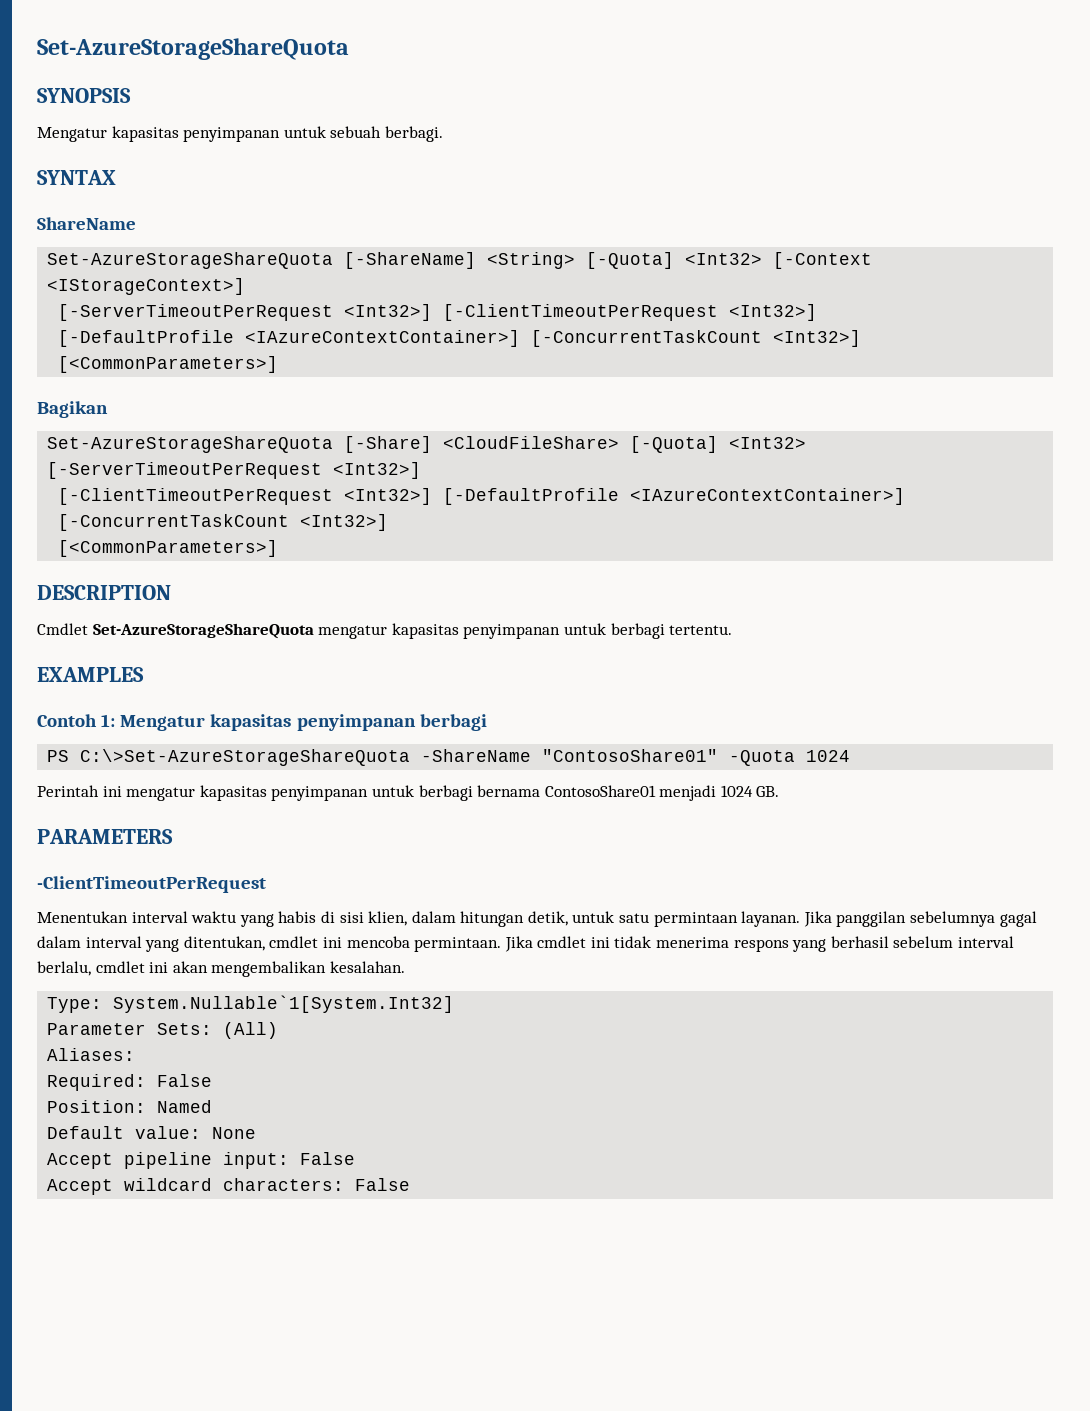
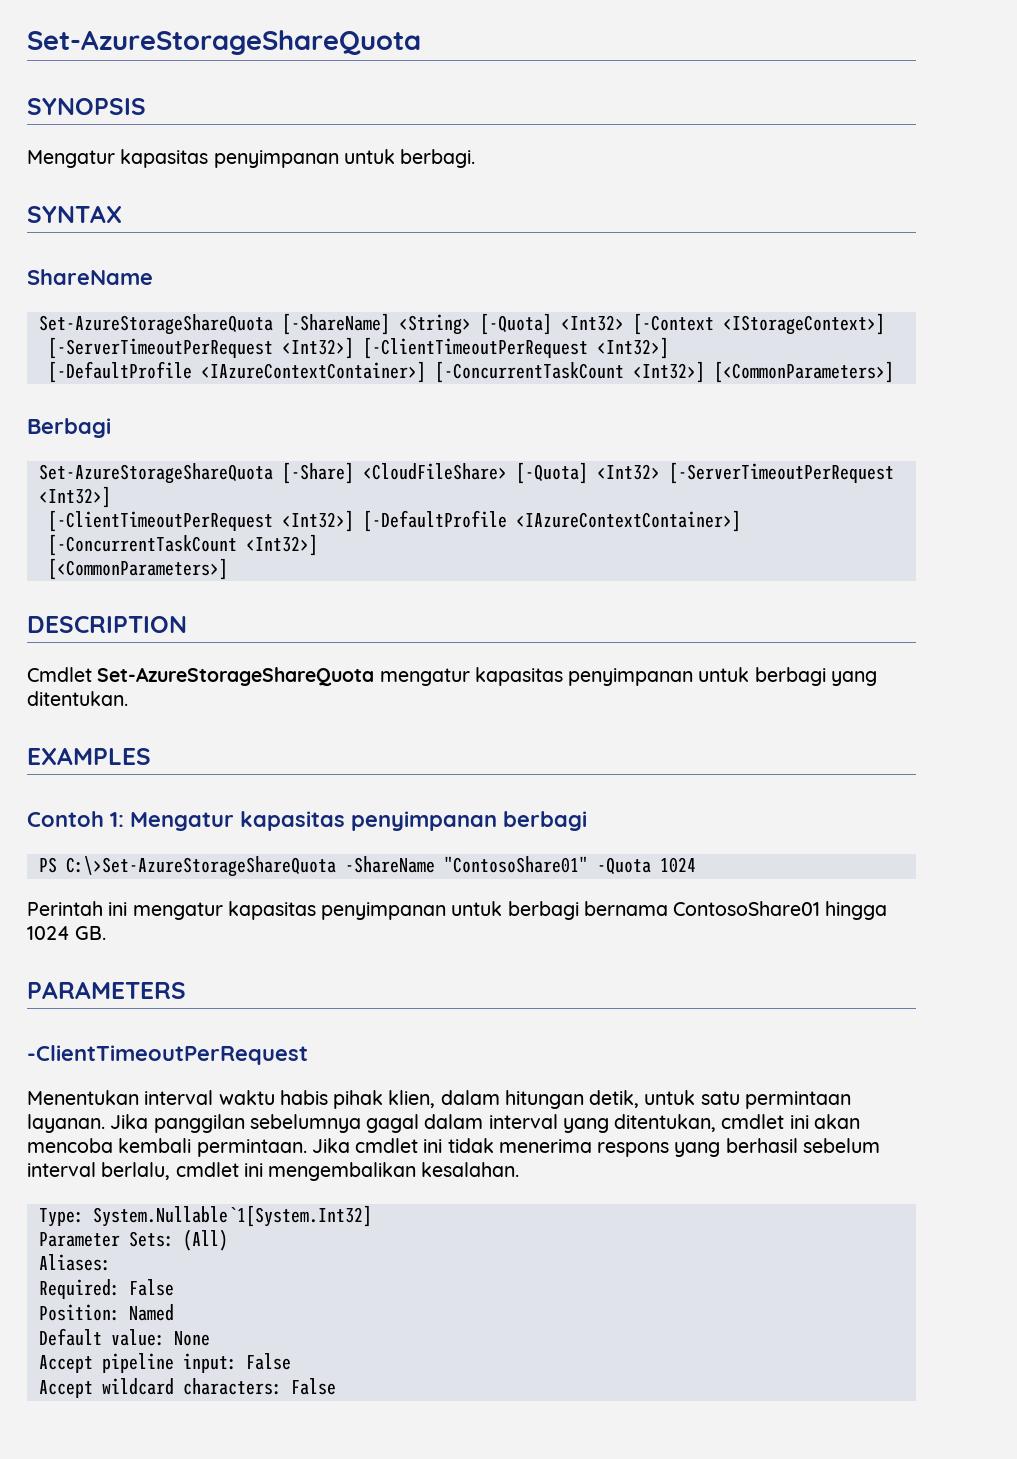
- Mengatur kapasitas penyimpanan untuk sebuah berbagi.
+ Mengatur kapasitas penyimpanan untuk berbagi.
- Bagikan
+ Berbagi
- Cmdlet Set-AzureStorageShareQuota mengatur kapasitas penyimpanan untuk berbagi tertentu.
+ Cmdlet Set-AzureStorageShareQuota mengatur kapasitas penyimpanan untuk berbagi yang ditentukan.
- Perintah ini mengatur kapasitas penyimpanan untuk berbagi bernama ContosoShare01 menjadi 1024 GB.
+ Perintah ini mengatur kapasitas penyimpanan untuk berbagi bernama ContosoShare01 hingga 1024 GB.
- Menentukan interval waktu yang habis di sisi klien, dalam hitungan detik, untuk satu permintaan layanan.
+ Menentukan interval waktu habis pihak klien, dalam hitungan detik, untuk satu permintaan layanan.
- Jika panggilan sebelumnya gagal dalam interval yang ditentukan, cmdlet ini mencoba permintaan.
+ Jika panggilan sebelumnya gagal dalam interval yang ditentukan, cmdlet ini akan mencoba kembali permintaan.
- Jika cmdlet ini tidak menerima respons yang berhasil sebelum interval berlalu, cmdlet ini akan mengembalikan kesalahan.
+ Jika cmdlet ini tidak menerima respons yang berhasil sebelum interval berlalu, cmdlet ini mengembalikan kesalahan.

